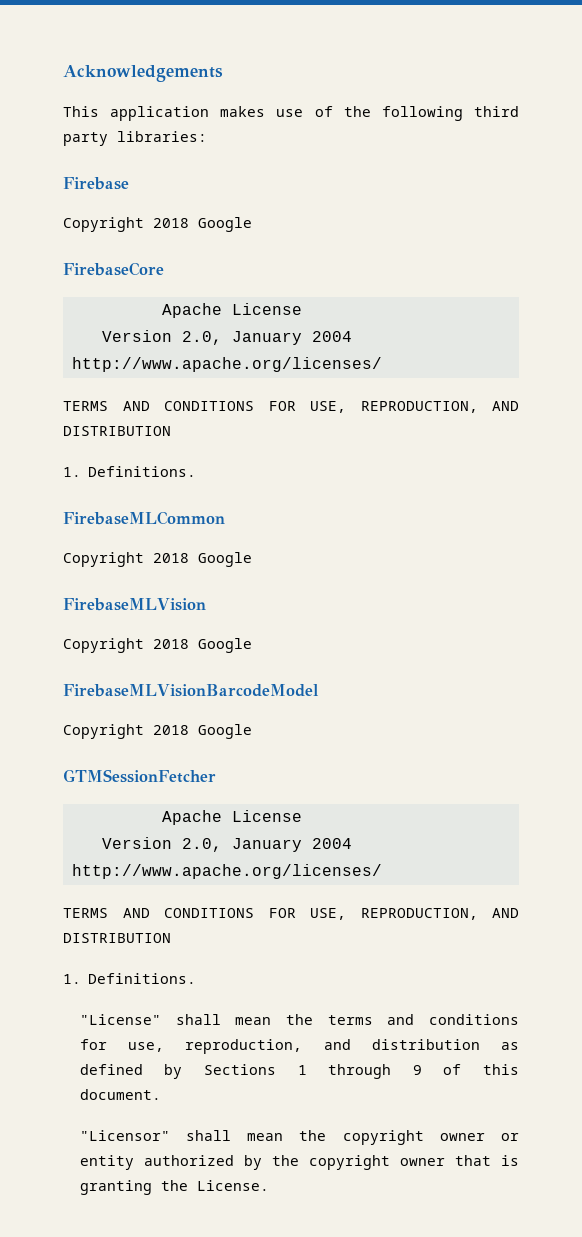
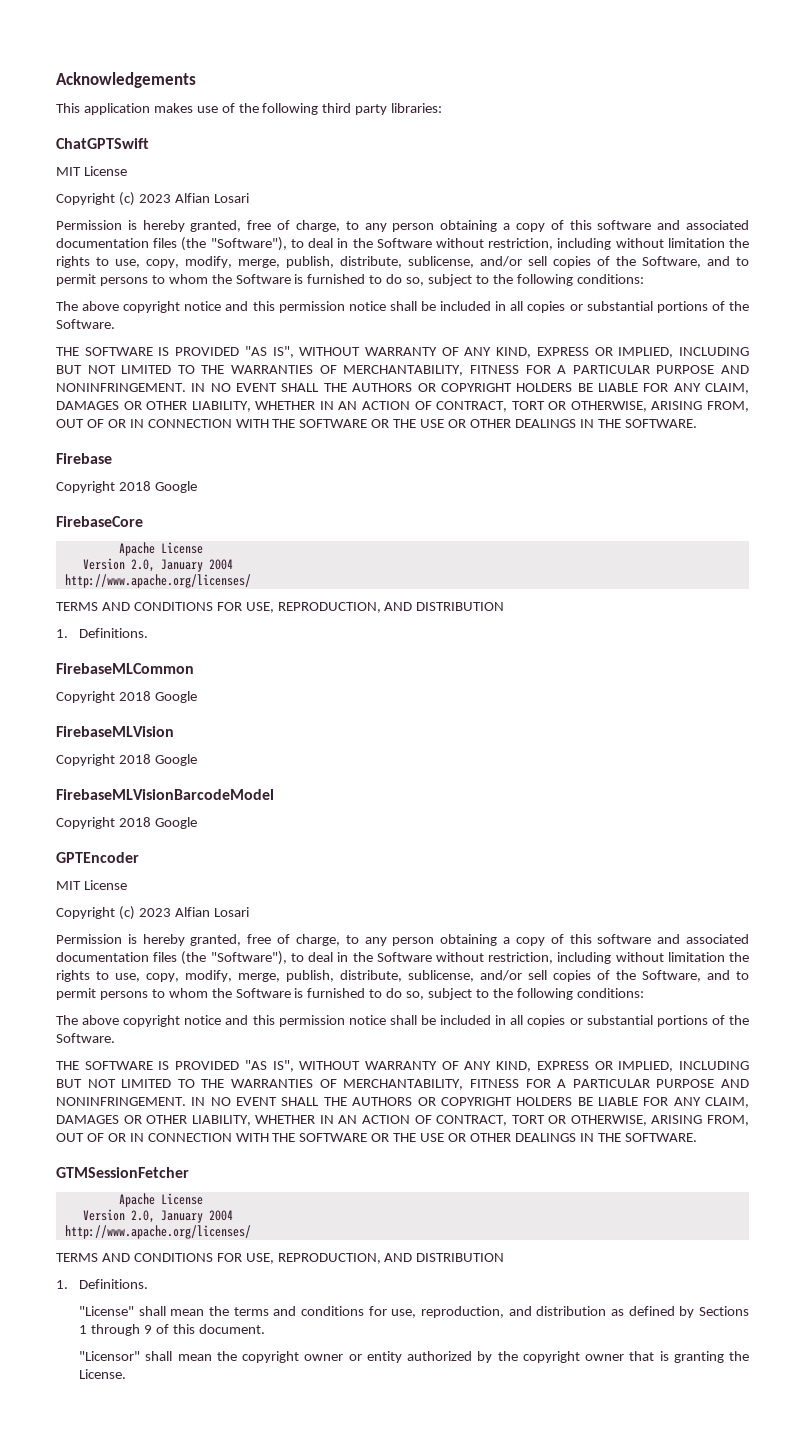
+ ChatGPTSwift
+ MIT License
+ Copyright (c) 2023 Alfian Losari
+ Permission is hereby granted, free of charge, to any person obtaining a copy of this software and associated documentation files (the "Software"), to deal in the Software without restriction, including without limitation the rights to use, copy, modify, merge, publish, distribute, sublicense, and/or sell copies of the Software, and to permit persons to whom the Software is furnished to do so, subject to the following conditions:
+ The above copyright notice and this permission notice shall be included in all copies or substantial portions of the Software.
+ THE SOFTWARE IS PROVIDED "AS IS", WITHOUT WARRANTY OF ANY KIND, EXPRESS OR IMPLIED, INCLUDING BUT NOT LIMITED TO THE WARRANTIES OF MERCHANTABILITY, FITNESS FOR A PARTICULAR PURPOSE AND NONINFRINGEMENT. IN NO EVENT SHALL THE AUTHORS OR COPYRIGHT HOLDERS BE LIABLE FOR ANY CLAIM, DAMAGES OR OTHER LIABILITY, WHETHER IN AN ACTION OF CONTRACT, TORT OR OTHERWISE, ARISING FROM, OUT OF OR IN CONNECTION WITH THE SOFTWARE OR THE USE OR OTHER DEALINGS IN THE SOFTWARE.
+ GPTEncoder
+ MIT License
+ Copyright (c) 2023 Alfian Losari
+ Permission is hereby granted, free of charge, to any person obtaining a copy of this software and associated documentation files (the "Software"), to deal in the Software without restriction, including without limitation the rights to use, copy, modify, merge, publish, distribute, sublicense, and/or sell copies of the Software, and to permit persons to whom the Software is furnished to do so, subject to the following conditions:
+ The above copyright notice and this permission notice shall be included in all copies or substantial portions of the Software.
+ THE SOFTWARE IS PROVIDED "AS IS", WITHOUT WARRANTY OF ANY KIND, EXPRESS OR IMPLIED, INCLUDING BUT NOT LIMITED TO THE WARRANTIES OF MERCHANTABILITY, FITNESS FOR A PARTICULAR PURPOSE AND NONINFRINGEMENT. IN NO EVENT SHALL THE AUTHORS OR COPYRIGHT HOLDERS BE LIABLE FOR ANY CLAIM, DAMAGES OR OTHER LIABILITY, WHETHER IN AN ACTION OF CONTRACT, TORT OR OTHERWISE, ARISING FROM, OUT OF OR IN CONNECTION WITH THE SOFTWARE OR THE USE OR OTHER DEALINGS IN THE SOFTWARE.

